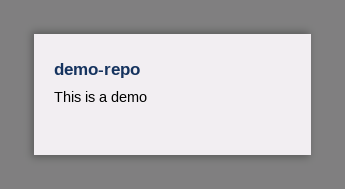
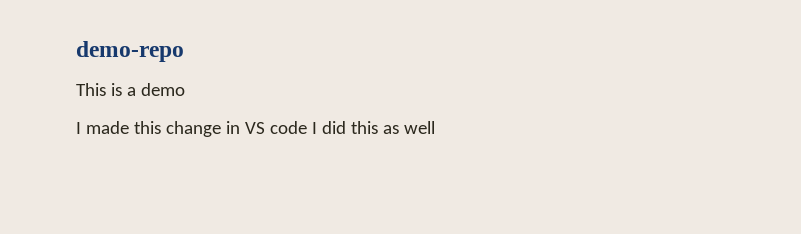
+ I made this change in VS code I did this as well

